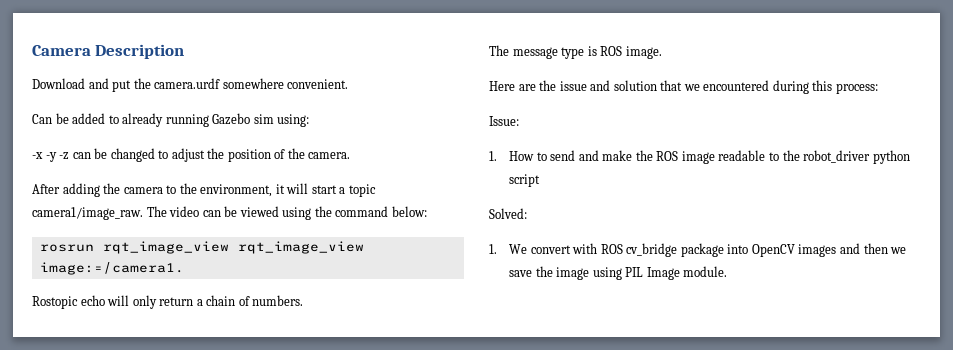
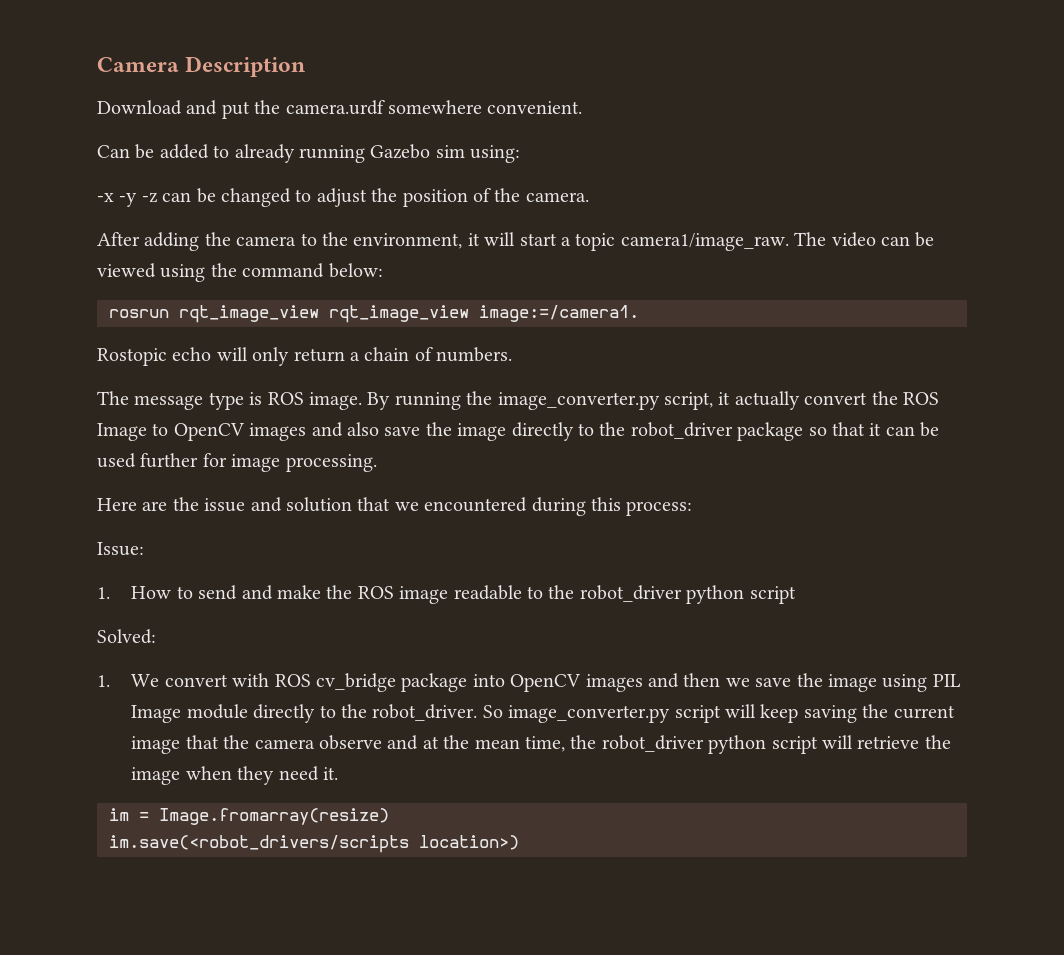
+ By running the image_converter.py script, it actually convert the ROS Image to OpenCV images and also save the image directly to the robot_driver package so that it can be used further for image processing.
- 1. We convert with ROS cv_bridge package into OpenCV images and then we save the image using PIL Image module.
+ 1. We convert with ROS cv_bridge package into OpenCV images and then we save the image using PIL Image module directly to the robot_driver. So image_converter.py script will keep saving the current image that the camera observe and at the mean time, the robot_driver python script will retrieve the image when they need it.
+ im = Image.fromarray(resize)
+ im.save(<robot_drivers/scripts location>)

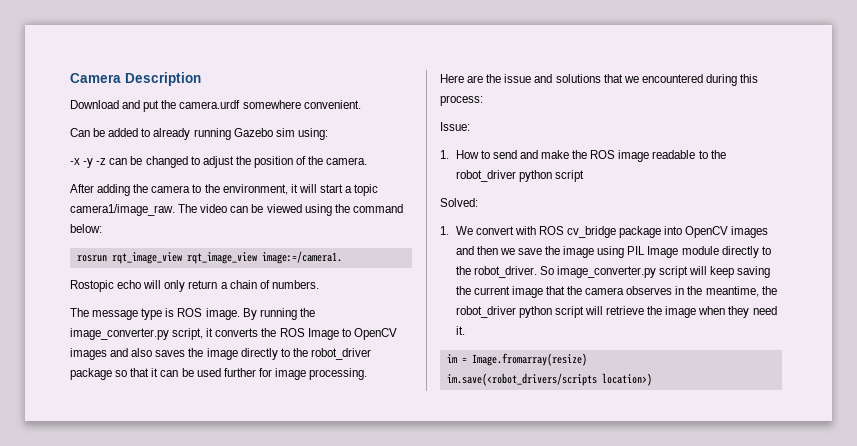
- By running the image_converter.py script, it actually convert the ROS Image to OpenCV images and also save the image directly to the robot_driver package so that it can be used further for image processing.
+ By running the image_converter.py script, it converts the ROS Image to OpenCV images and also saves the image directly to the robot_driver package so that it can be used further for image processing.
- Here are the issue and solution that we encountered during this process:
+ Here are the issue and solutions that we encountered during this process:
- So image_converter.py script will keep saving the current image that the camera observe and at the mean time, the robot_driver python script will retrieve the image when they need it.
+ So image_converter.py script will keep saving the current image that the camera observes in the meantime, the robot_driver python script will retrieve the image when they need it.

